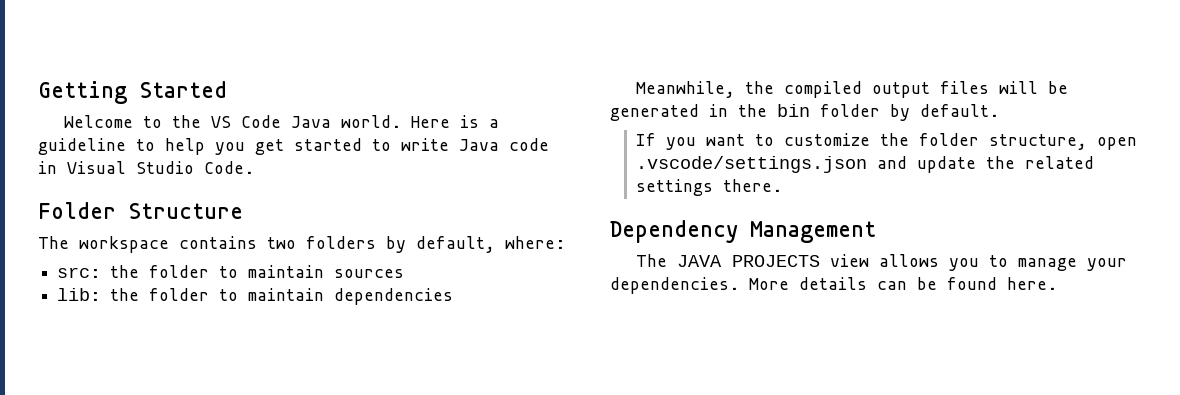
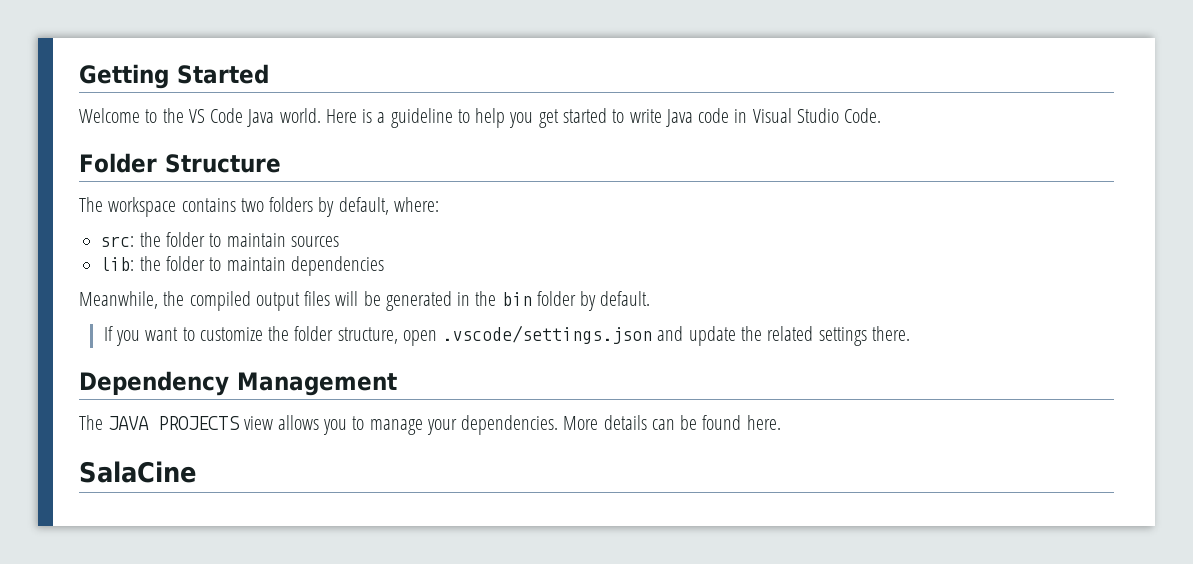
+ SalaCine

